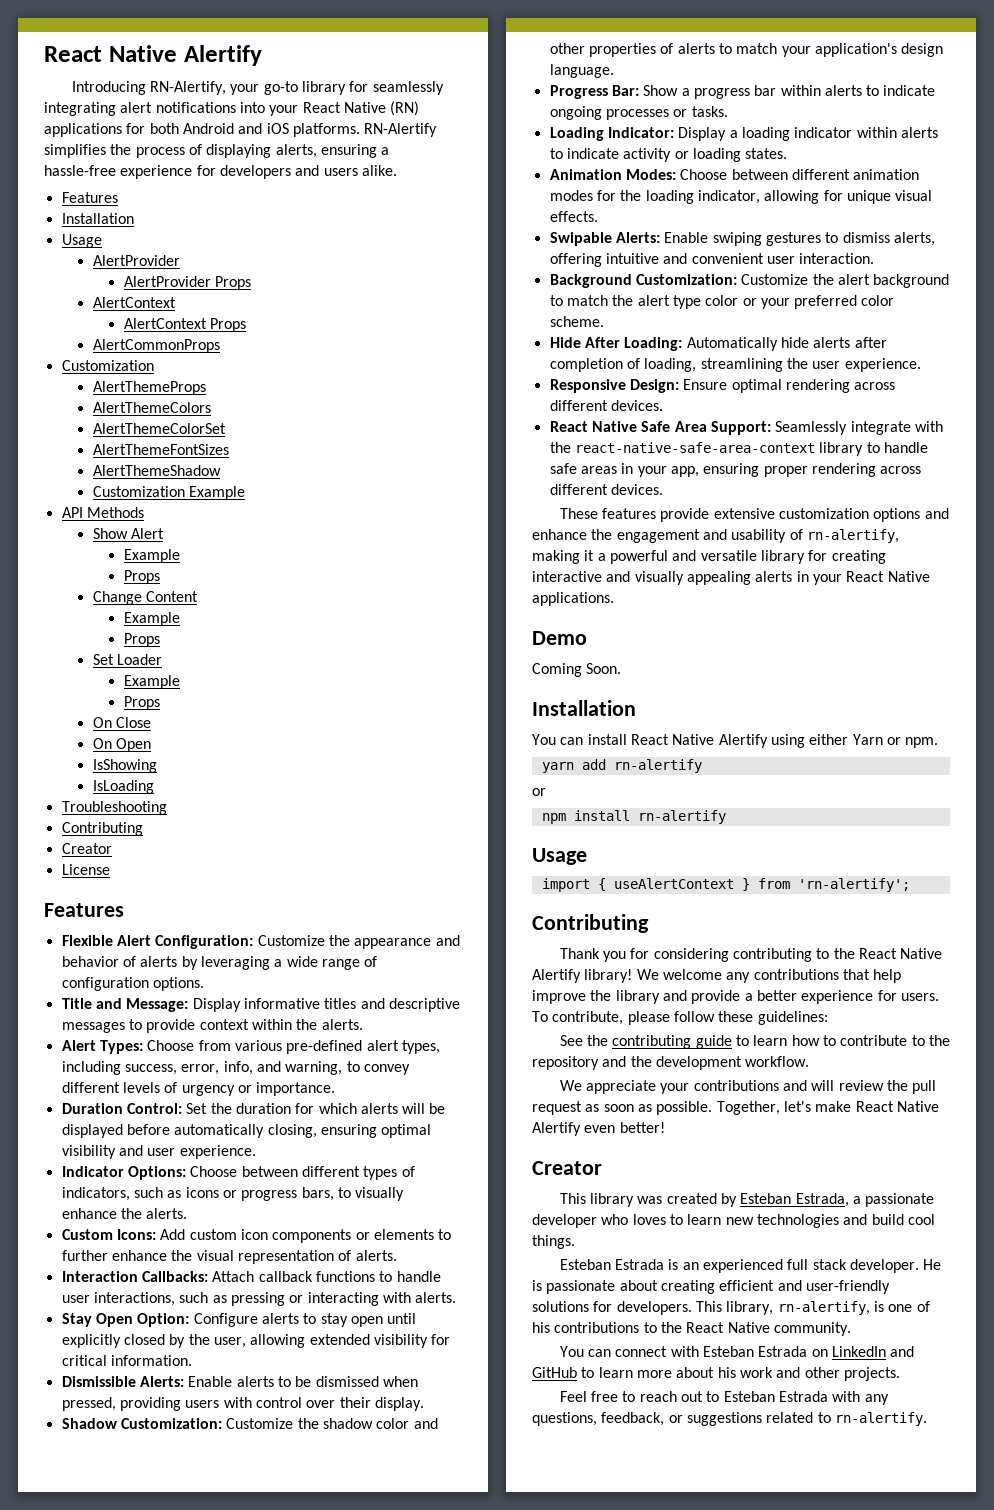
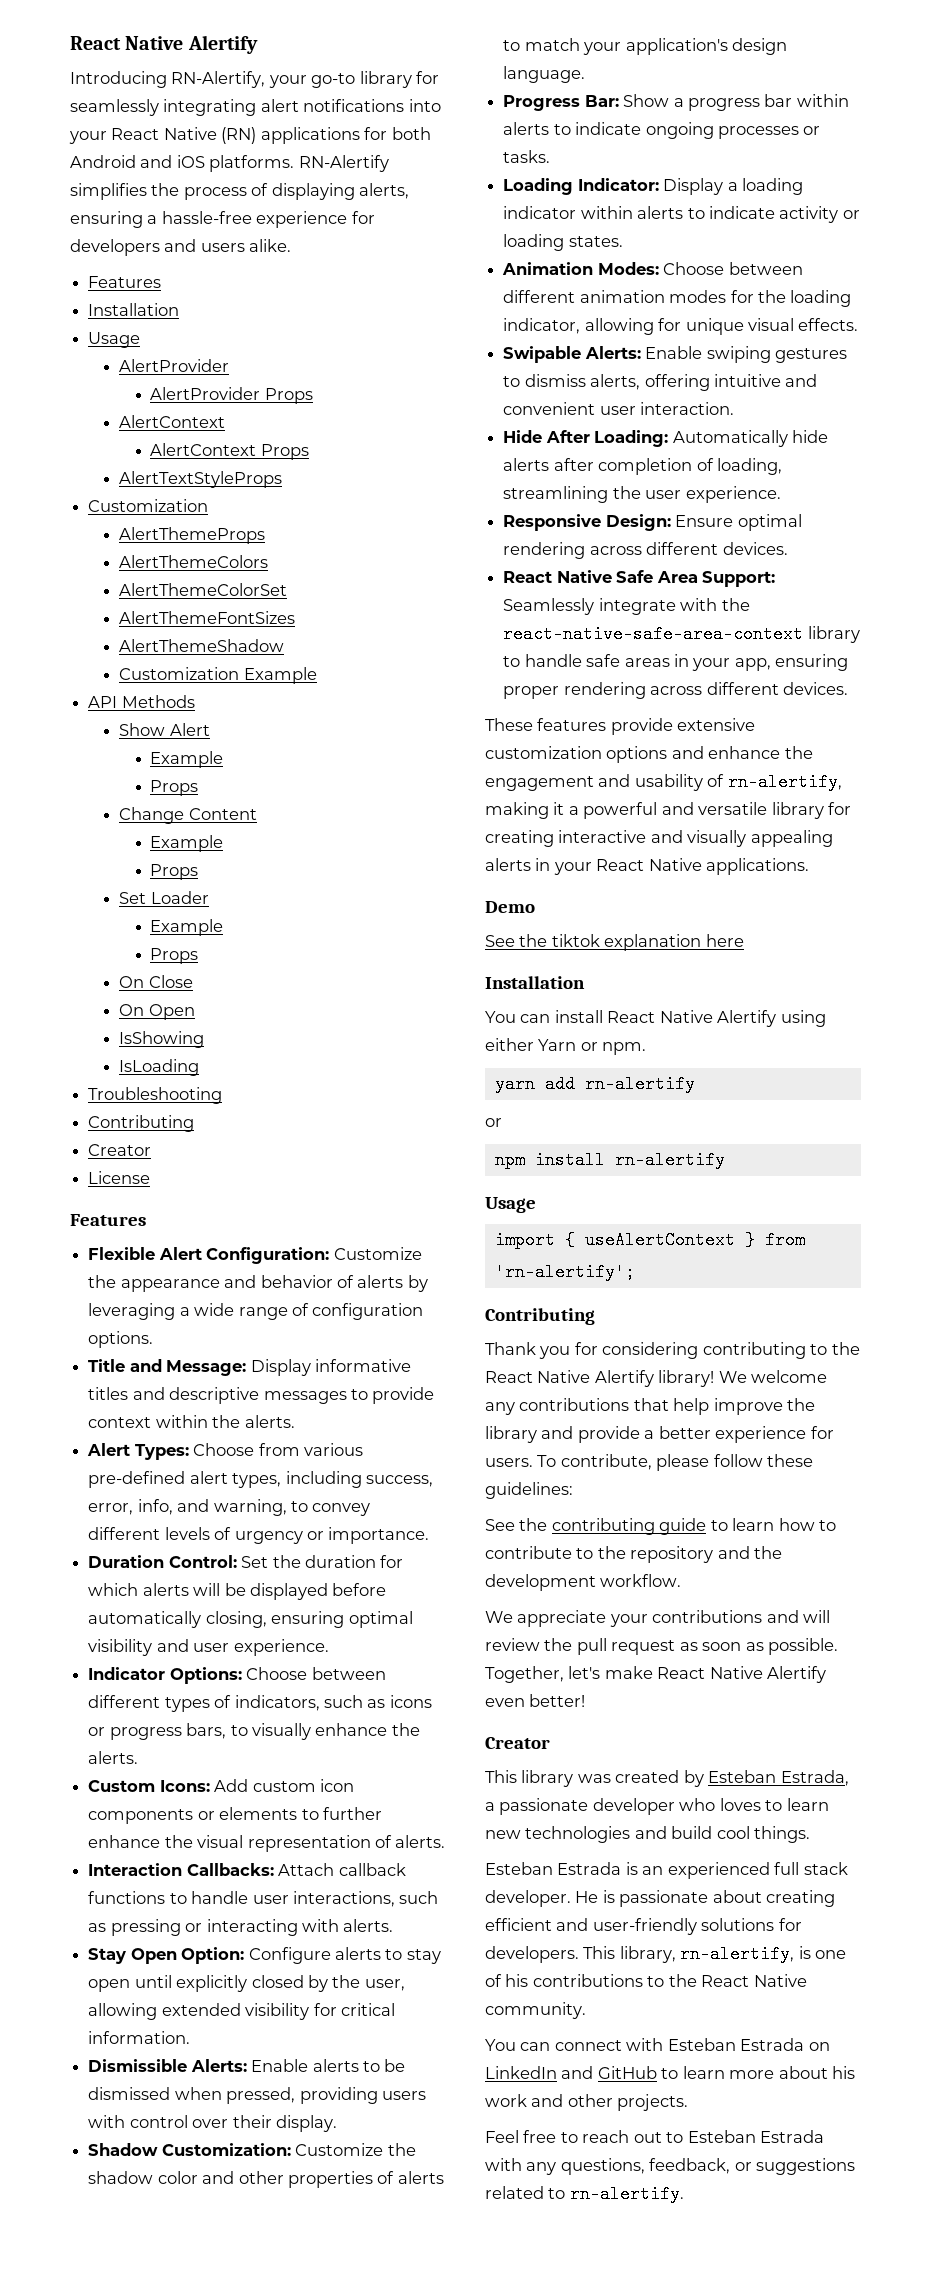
- AlertCommonProps
+ AlertTextStyleProps
- Background Customization: Customize the alert background to match the alert type color or your preferred color scheme.
- Coming Soon.
+ See the tiktok explanation here

